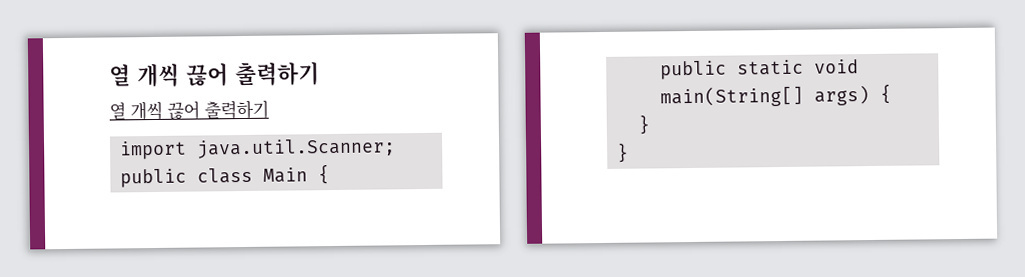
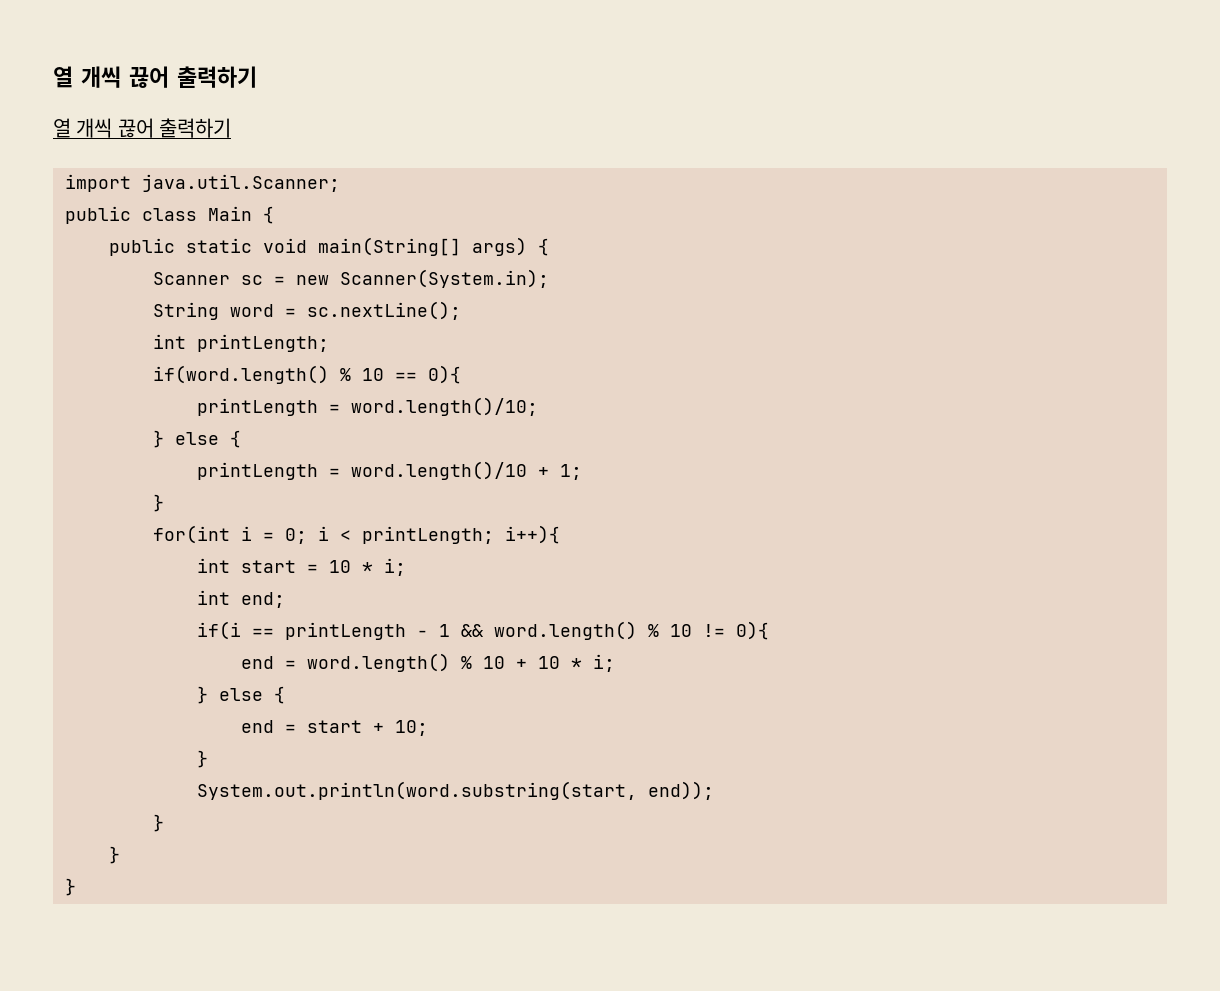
  public static void main(String[] args) {
+ Scanner sc = new Scanner(System.in);
+ String word = sc.nextLine();
+ int printLength;
+ if(word.length() % 10 == 0){
+ printLength = word.length()/10;
+ } else {
+ printLength = word.length()/10 + 1;
+ }
+ for(int i = 0; i < printLength; i++){
+ int start = 10 * i;
+ int end;
+ if(i == printLength - 1 && word.length() % 10 != 0){
+ end = word.length() % 10 + 10 * i;
+ } else {
+ end = start + 10;
+ }
+ System.out.println(word.substring(start, end));
+ }

